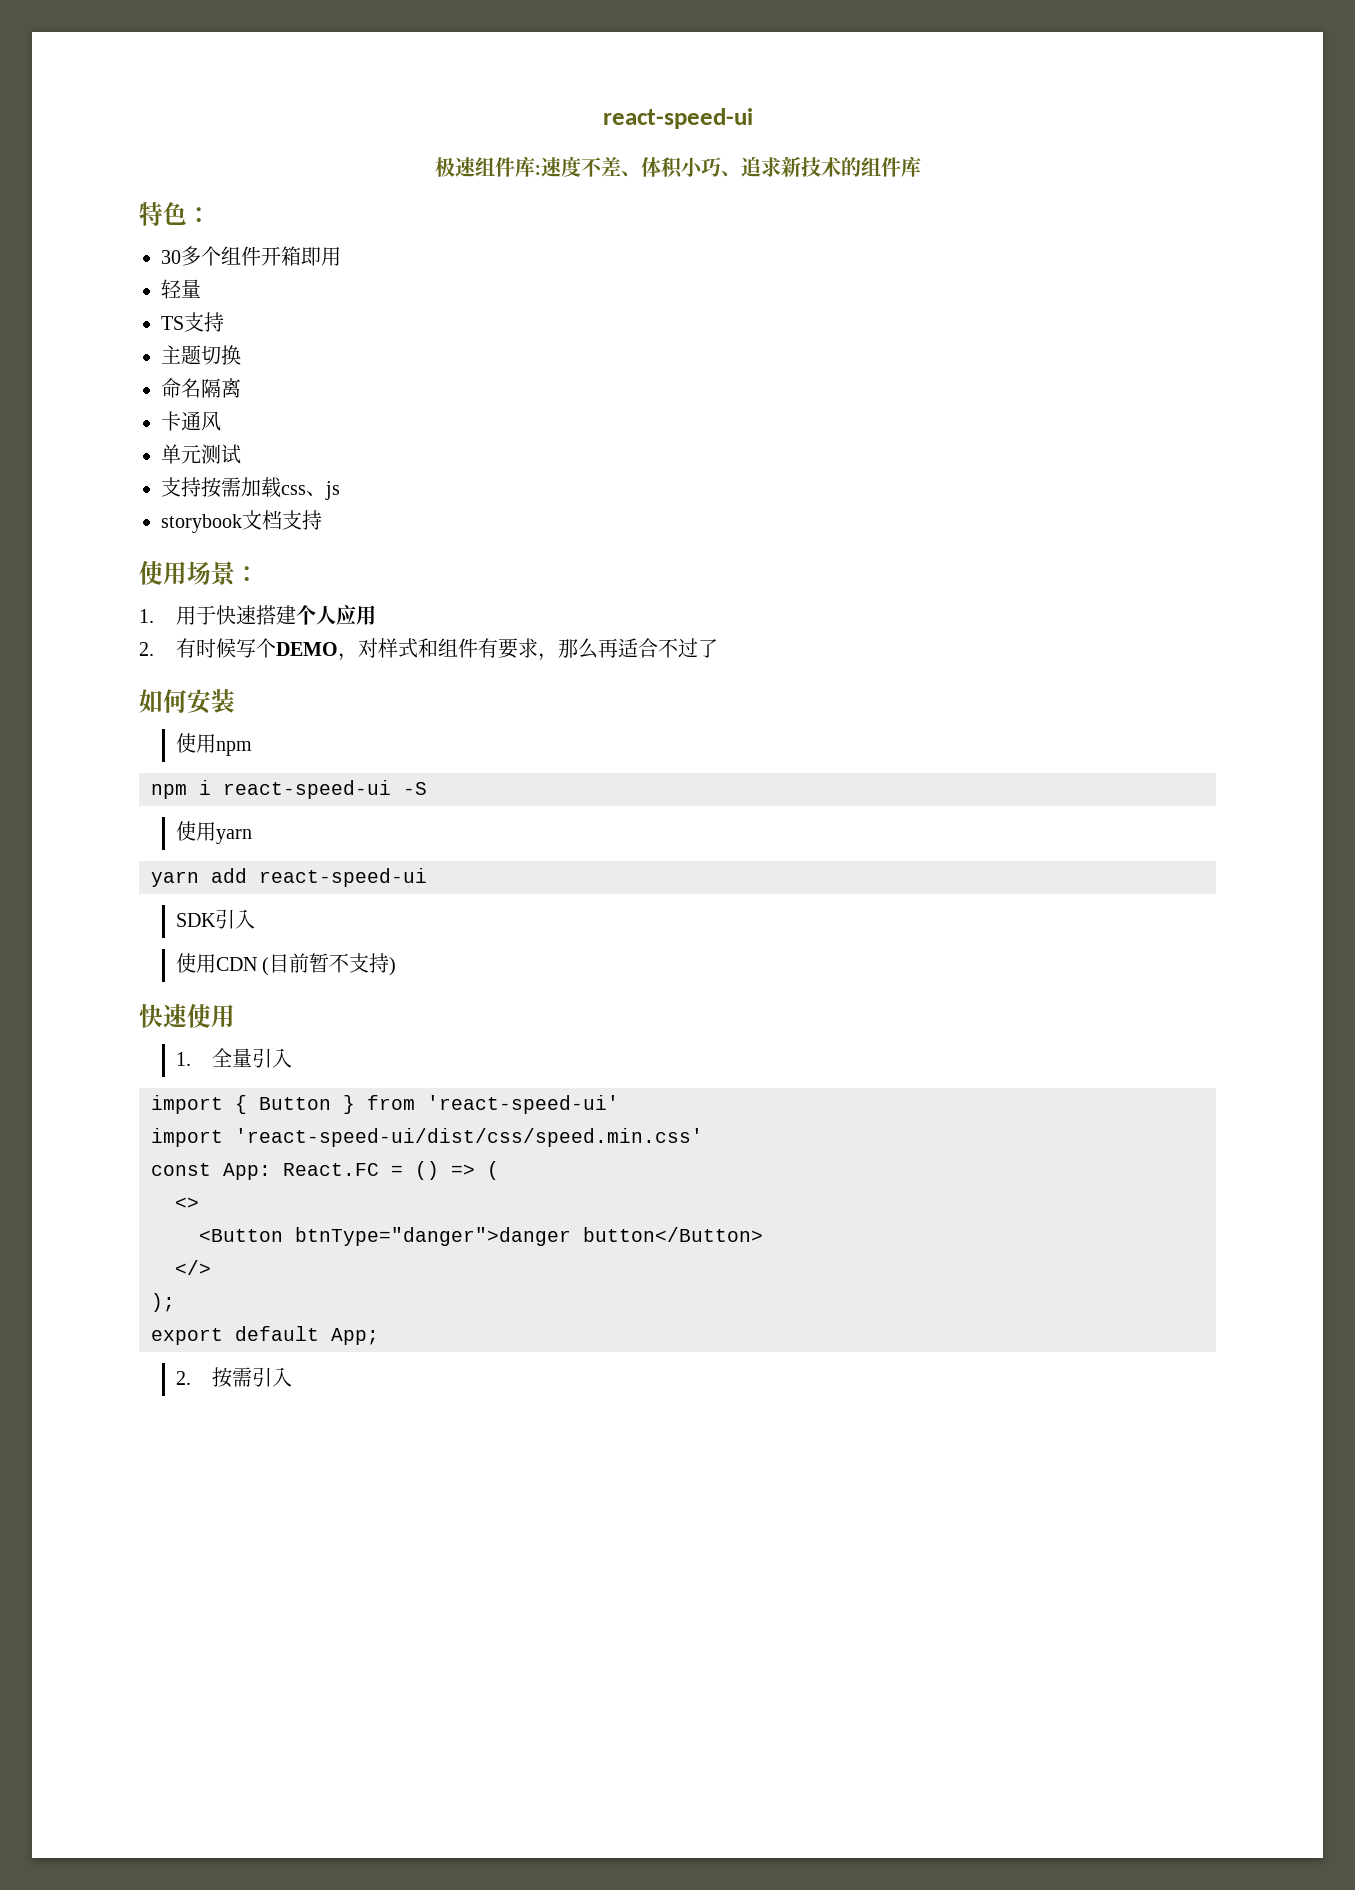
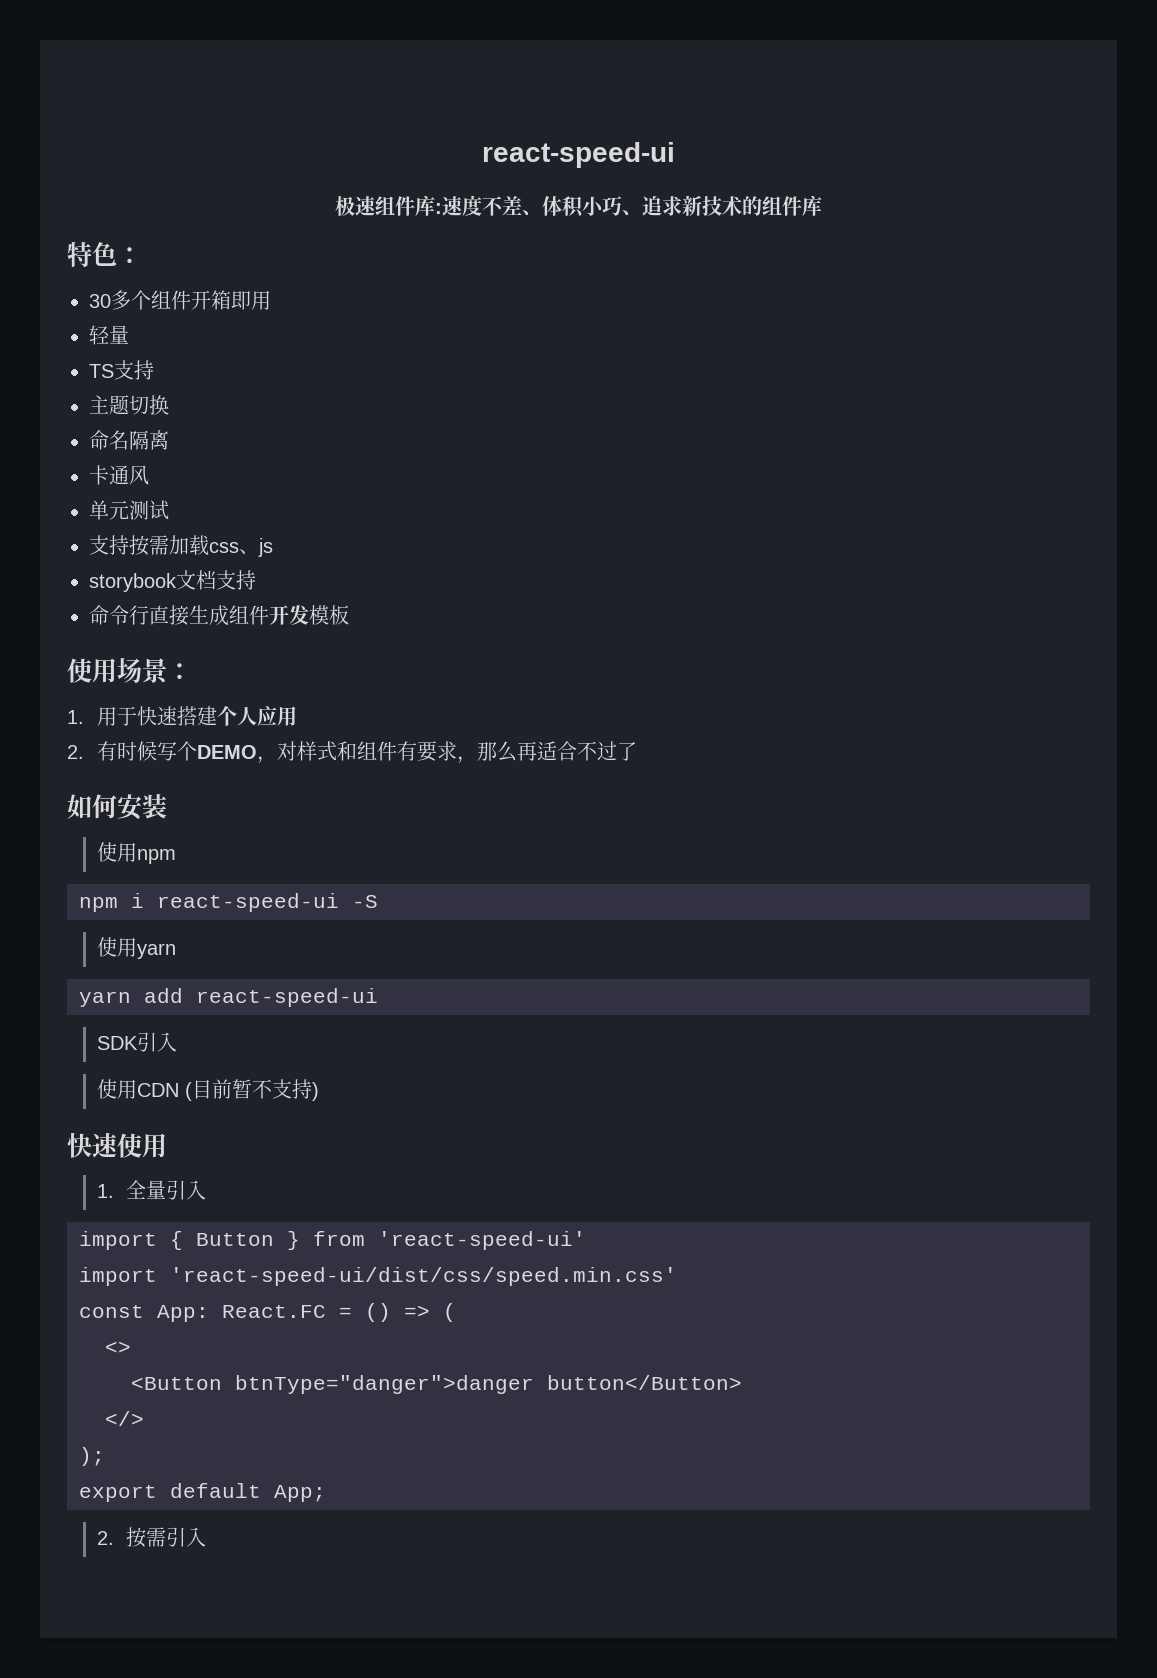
+ 命令行直接生成组件开发模板

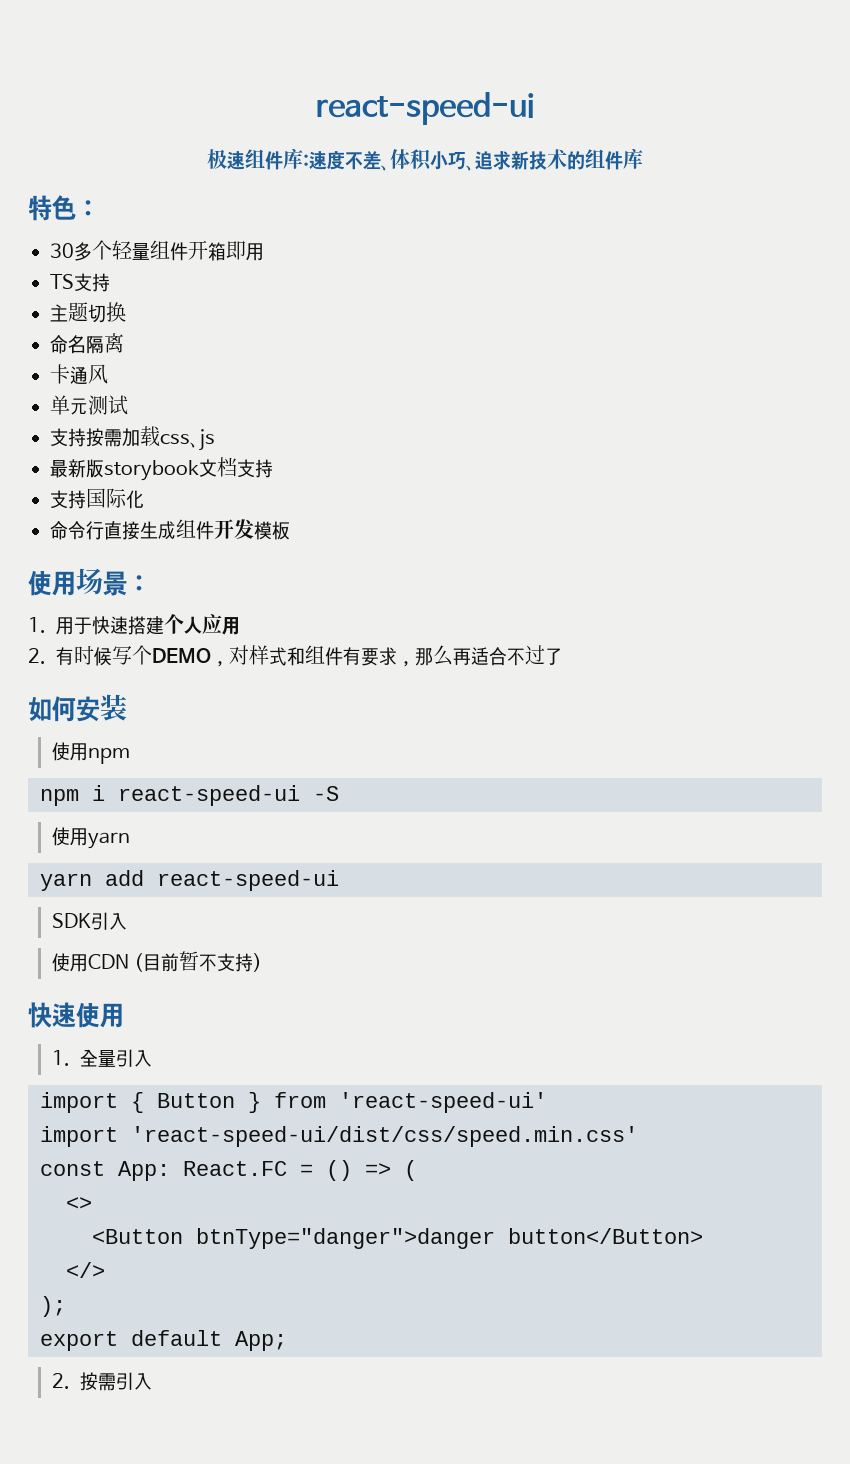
- 30多个组件开箱即用
+ 30多个轻量组件开箱即用
- 轻量
- storybook文档支持
+ 最新版storybook文档支持
+ 支持国际化

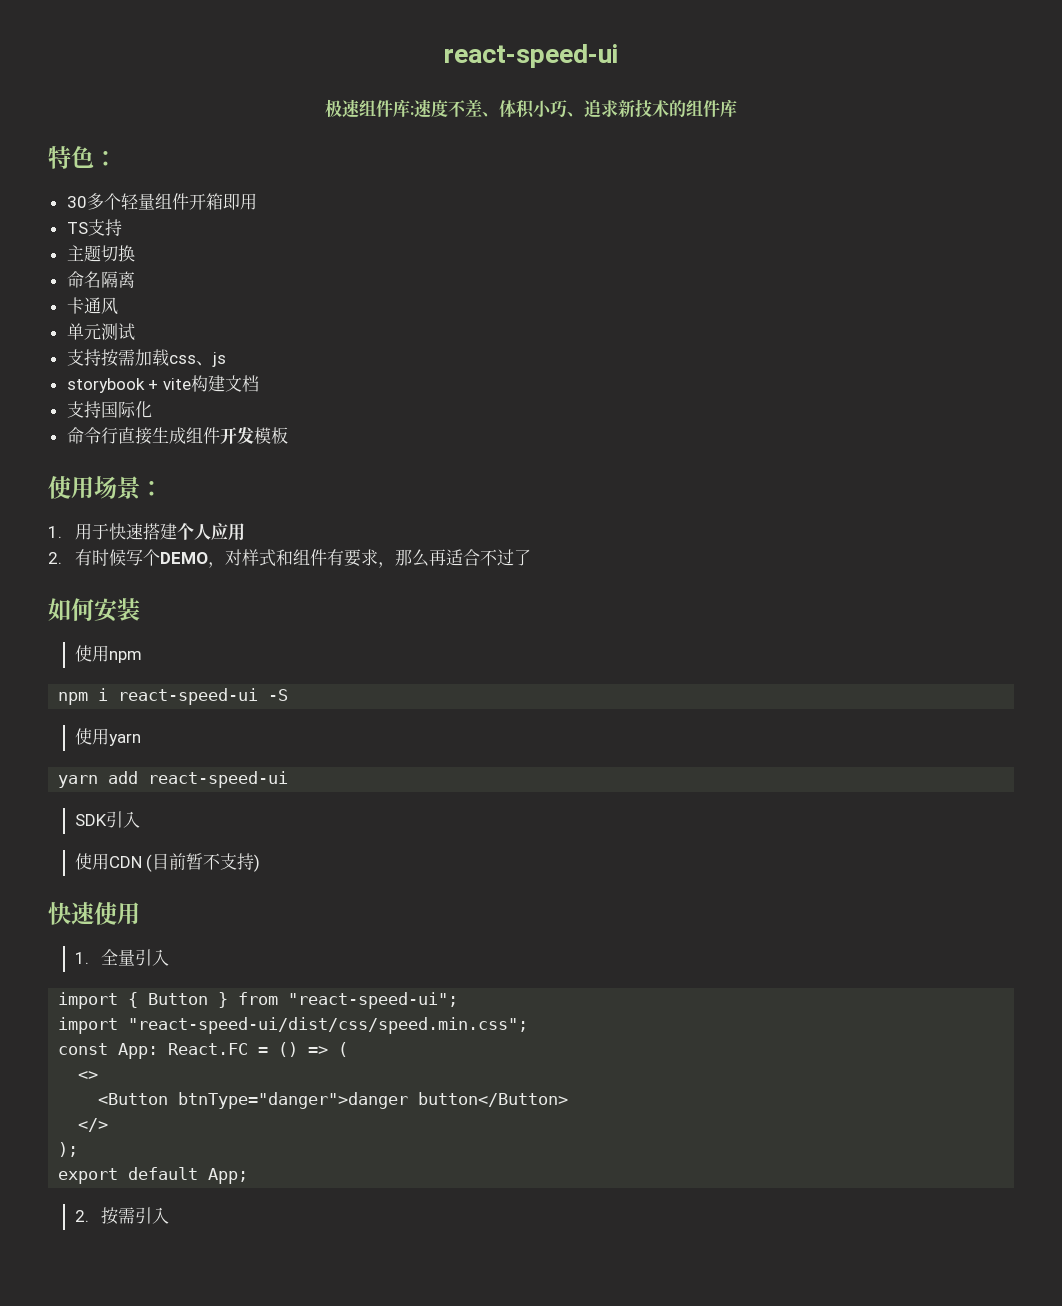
- 最新版storybook文档支持
+ storybook + vite构建文档
- import { Button } from 'react-speed-ui'
- import 'react-speed-ui/dist/css/speed.min.css'
+ import { Button } from "react-speed-ui";
+ import "react-speed-ui/dist/css/speed.min.css";

